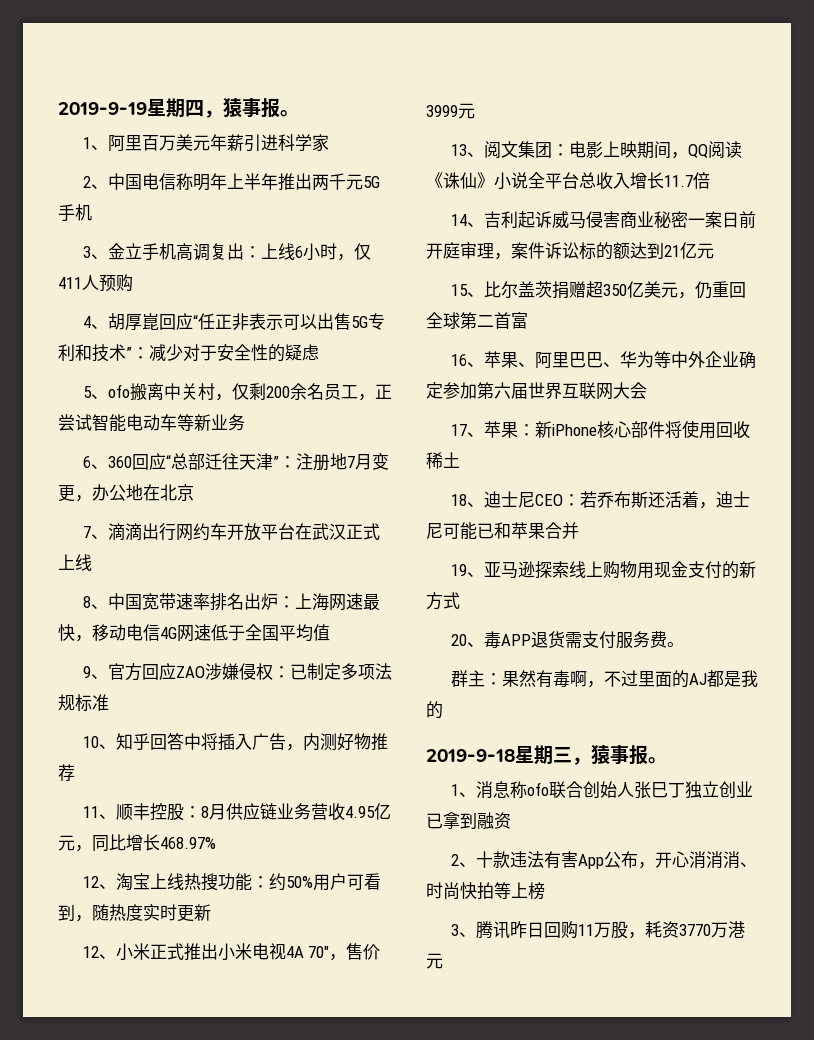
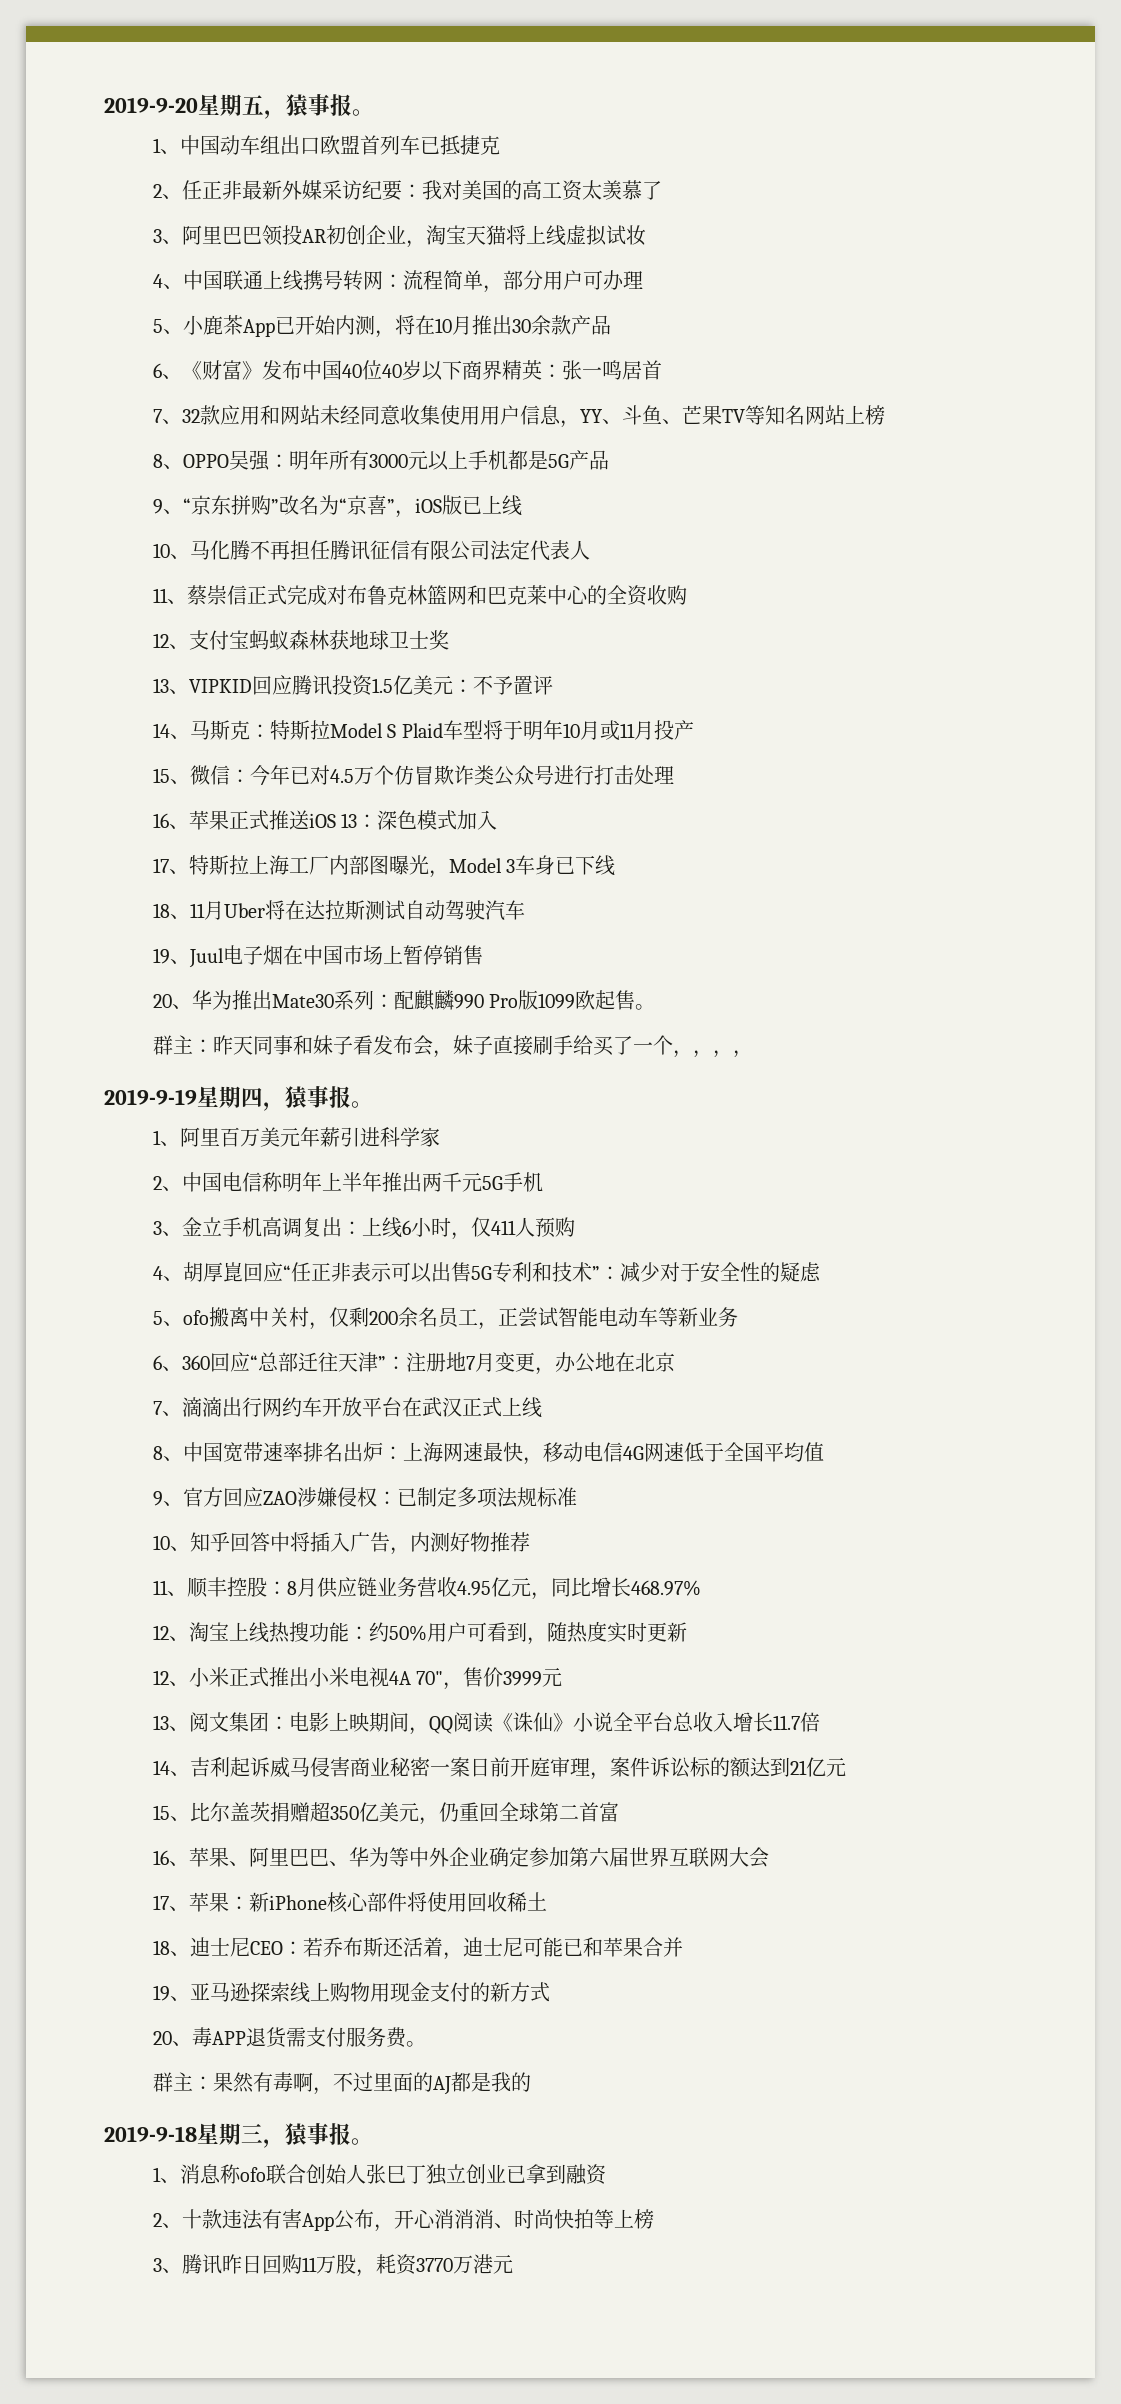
+ 2019-9-20星期五，猿事报。
+ 1、中国动车组出口欧盟首列车已抵捷克
+ 2、任正非最新外媒采访纪要：我对美国的高工资太羡慕了
+ 3、阿里巴巴领投AR初创企业，淘宝天猫将上线虚拟试妆
+ 4、中国联通上线携号转网：流程简单，部分用户可办理
+ 5、小鹿茶App已开始内测，将在10月推出30余款产品
+ 6、《财富》发布中国40位40岁以下商界精英：张一鸣居首
+ 7、32款应用和网站未经同意收集使用用户信息，YY、斗鱼、芒果TV等知名网站上榜
+ 8、OPPO吴强：明年所有3000元以上手机都是5G产品
+ 9、“京东拼购”改名为“京喜”，iOS版已上线
+ 10、马化腾不再担任腾讯征信有限公司法定代表人
+ 11、蔡崇信正式完成对布鲁克林篮网和巴克莱中心的全资收购
+ 12、支付宝蚂蚁森林获地球卫士奖
+ 13、VIPKID回应腾讯投资1.5亿美元：不予置评
+ 14、马斯克：特斯拉Model S Plaid车型将于明年10月或11月投产
+ 15、微信：今年已对4.5万个仿冒欺诈类公众号进行打击处理
+ 16、苹果正式推送iOS 13：深色模式加入
+ 17、特斯拉上海工厂内部图曝光，Model 3车身已下线
+ 18、11月Uber将在达拉斯测试自动驾驶汽车
+ 19、Juul电子烟在中国市场上暂停销售
+ 20、华为推出Mate30系列：配麒麟990 Pro版1099欧起售。
+ 群主：昨天同事和妹子看发布会，妹子直接刷手给买了一个，，，，

